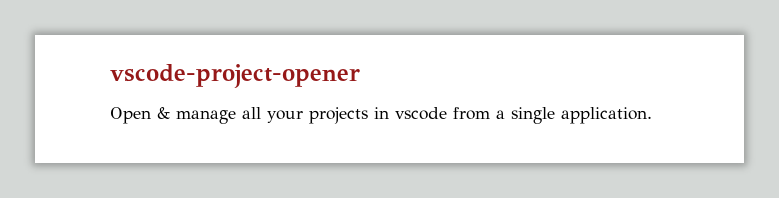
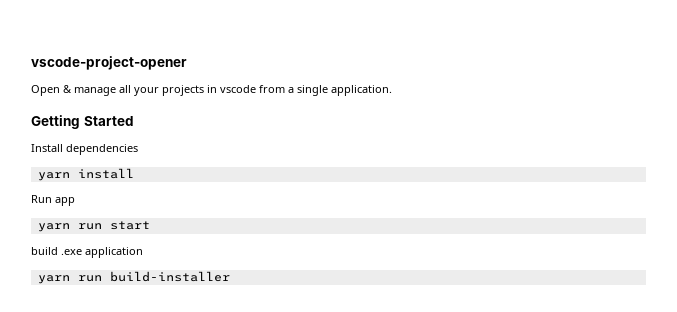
+ Getting Started
+ Install dependencies
+ yarn install
+ Run app
+ yarn run start
+ build .exe application
+ yarn run build-installer

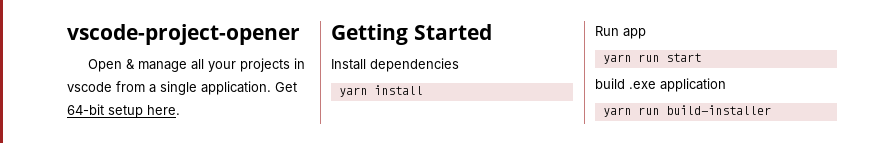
+ Get 64-bit setup here.

